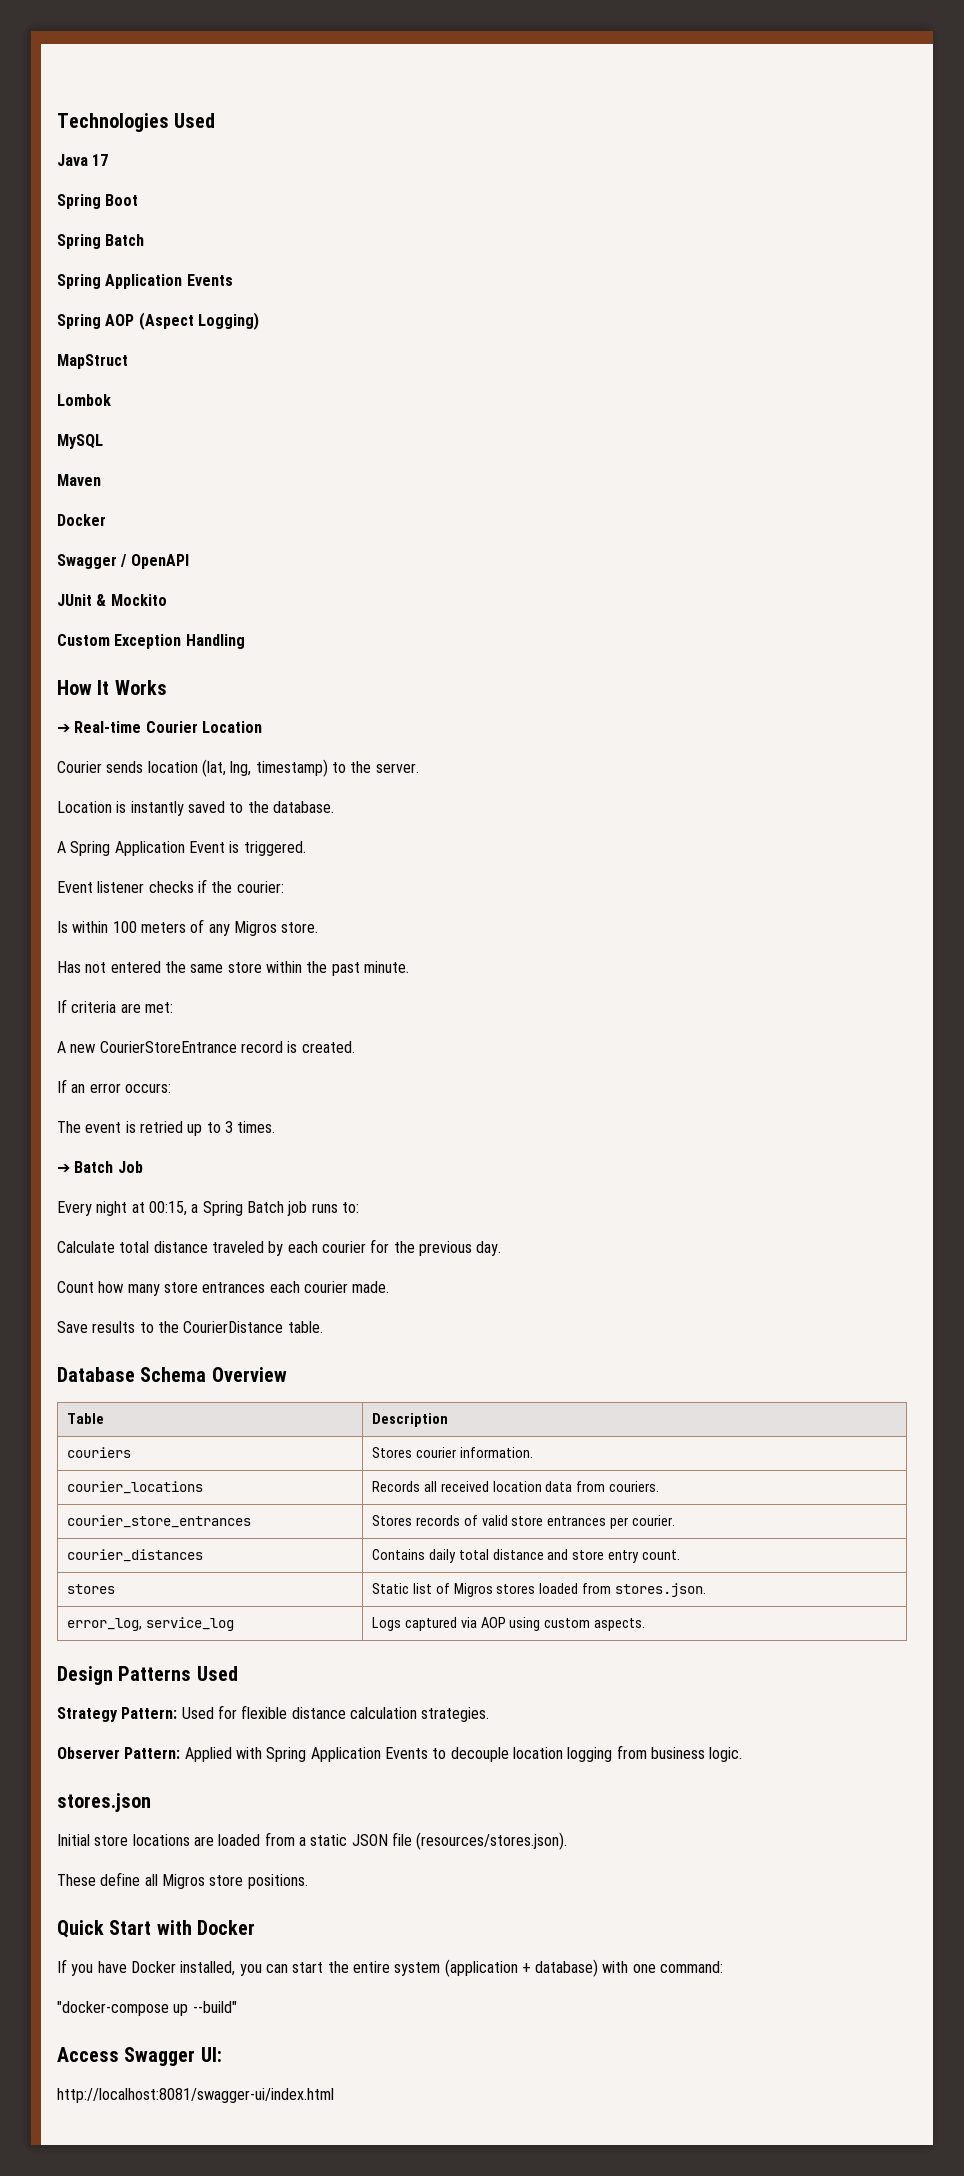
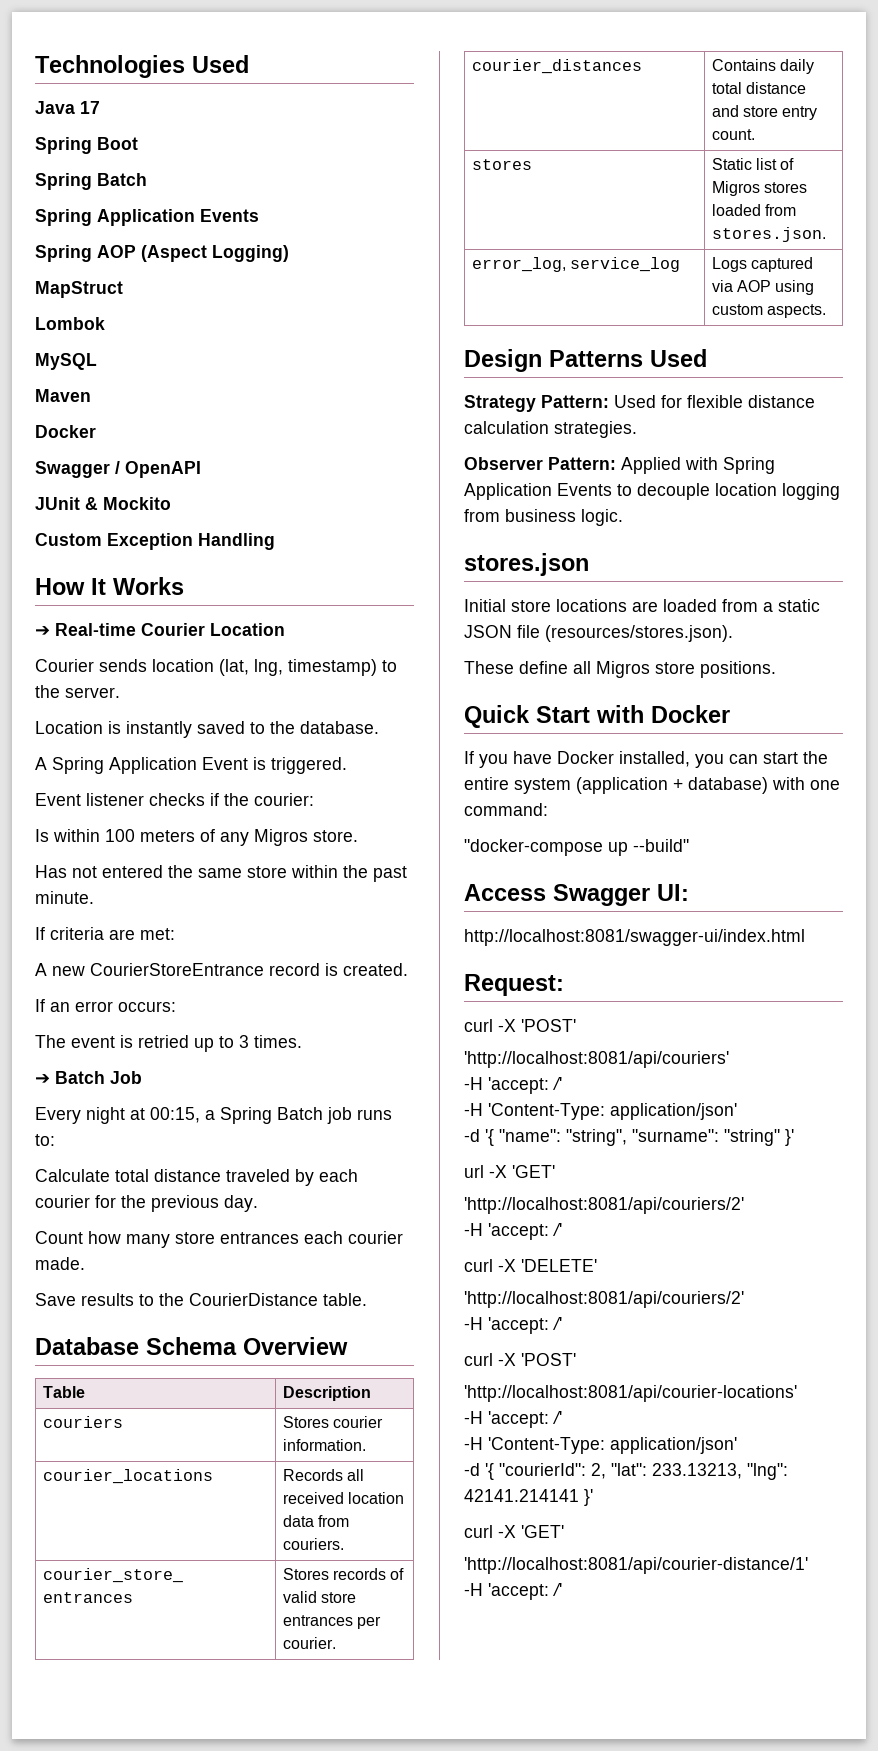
+ Request:
+ curl -X 'POST'
+ 'http://localhost:8081/api/couriers'
+ -H 'accept: /'
+ -H 'Content-Type: application/json'
+ -d '{ "name": "string", "surname": "string" }'
+ url -X 'GET'
+ 'http://localhost:8081/api/couriers/2'
+ -H 'accept: /'
+ curl -X 'DELETE'
+ 'http://localhost:8081/api/couriers/2'
+ -H 'accept: /'
+ curl -X 'POST'
+ 'http://localhost:8081/api/courier-locations'
+ -H 'accept: /'
+ -H 'Content-Type: application/json'
+ -d '{ "courierId": 2, "lat": 233.13213, "lng": 42141.214141 }'
+ curl -X 'GET'
+ 'http://localhost:8081/api/courier-distance/1'
+ -H 'accept: /'

